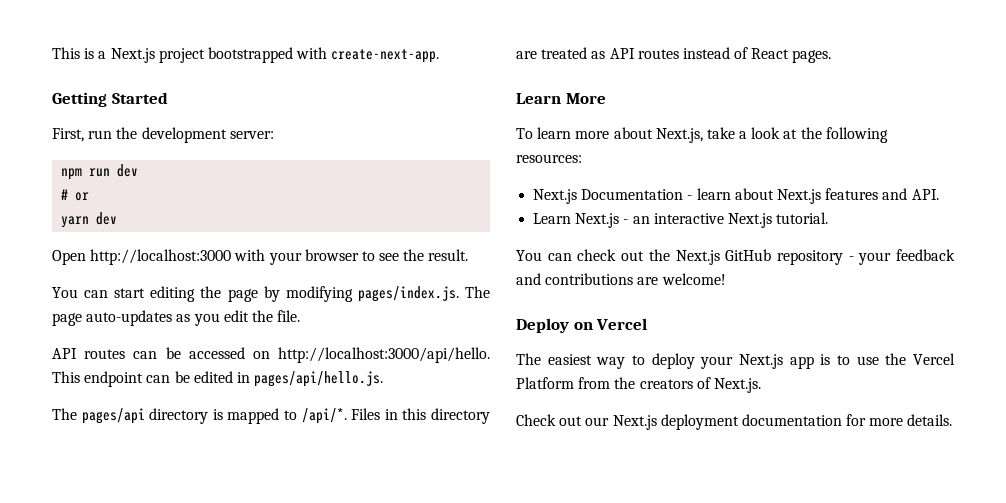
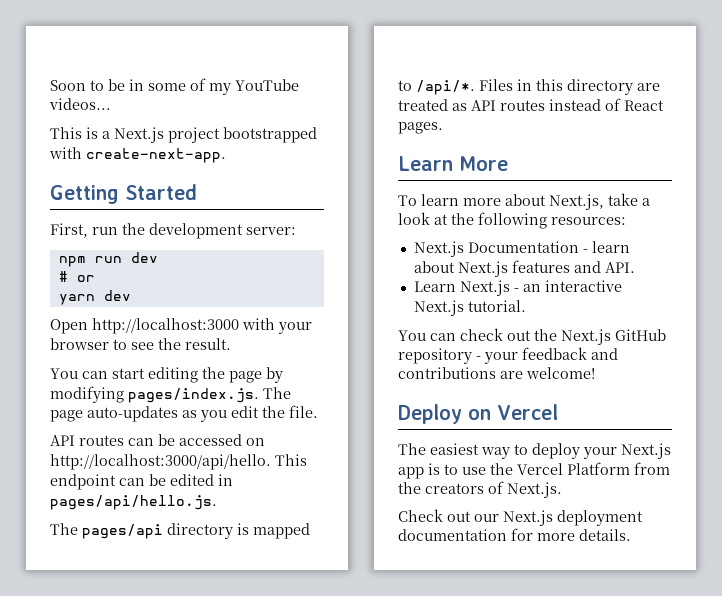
+ Soon to be in some of my YouTube videos...

